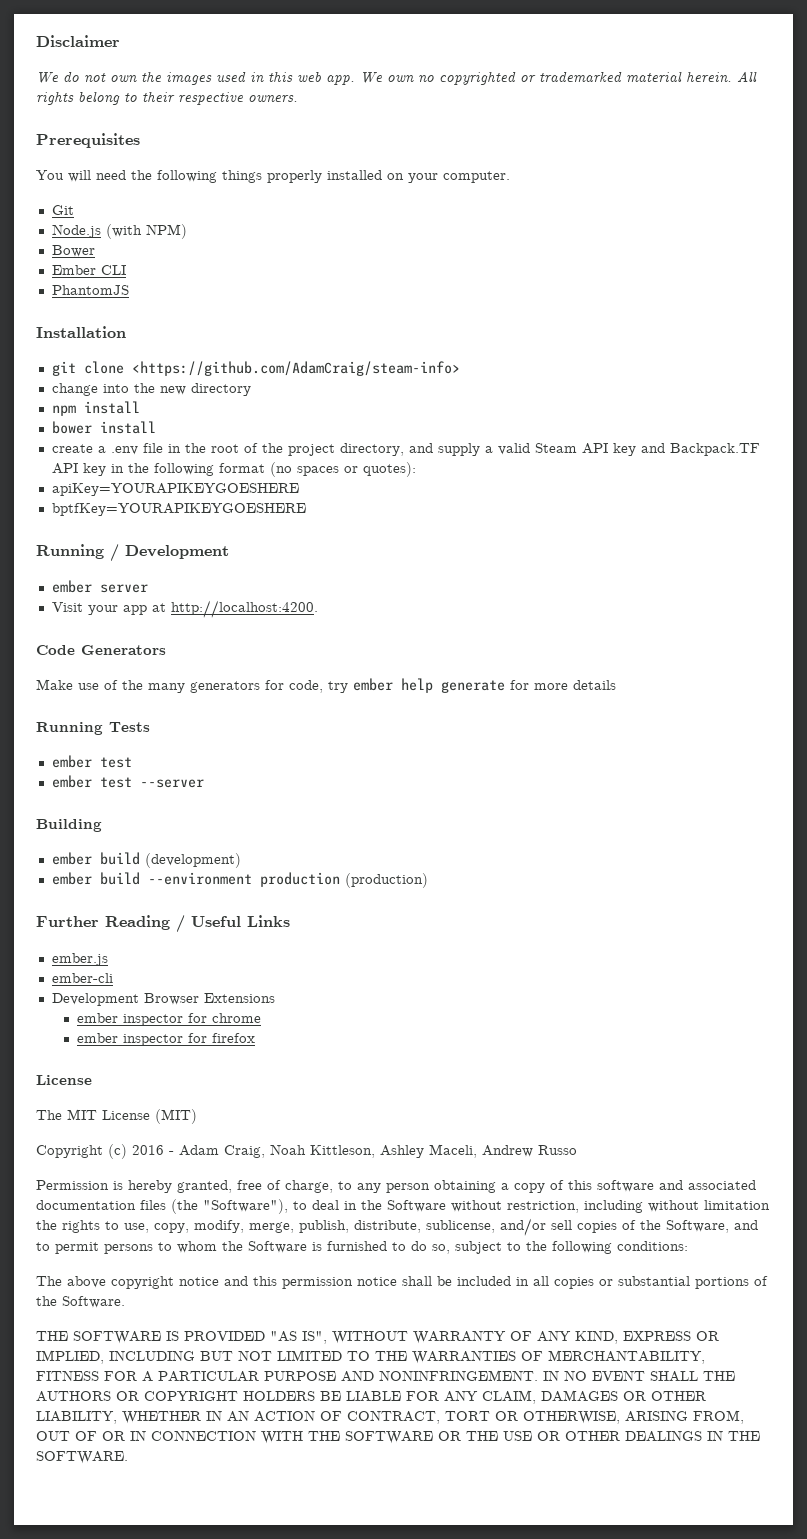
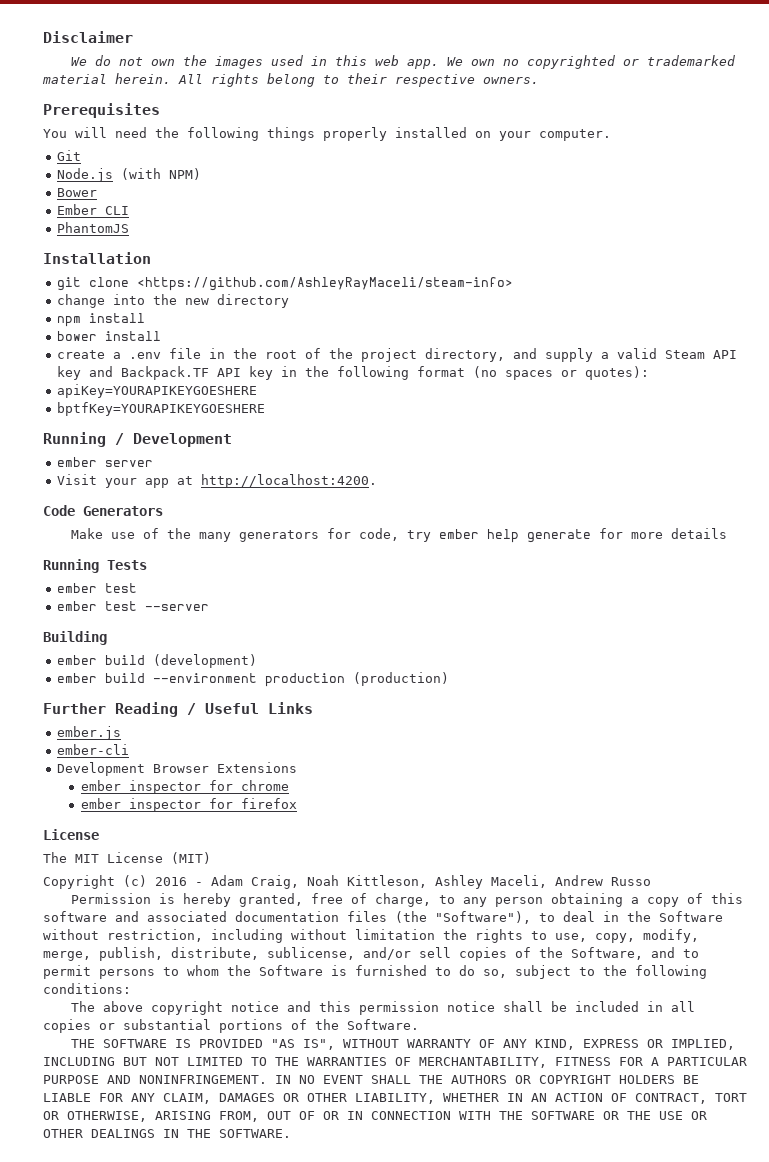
- git clone <https://github.com/AdamCraig/steam-info>
+ git clone <https://github.com/AshleyRayMaceli/steam-info>

